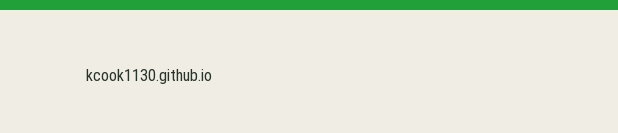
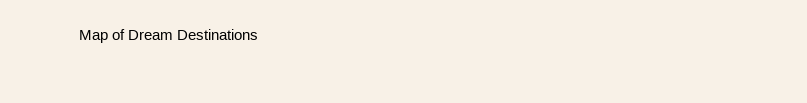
- kcook1130.github.io
+ Map of Dream Destinations

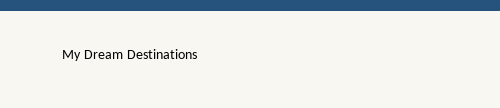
- Map of Dream Destinations
+ My Dream Destinations

